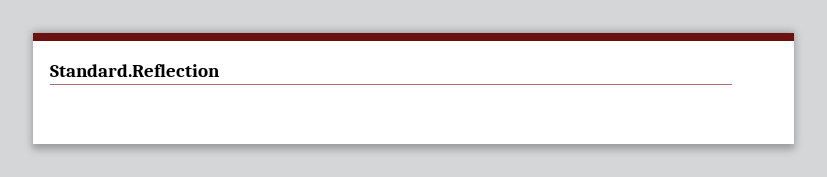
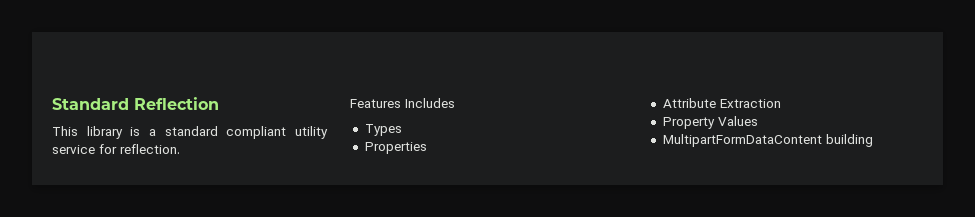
- Standard.Reflection
+ Standard Reflection
+ This library is a standard compliant utility service for reflection.
+ Features Includes
+ Types
+ Properties
+ Attribute Extraction
+ Property Values
+ MultipartFormDataContent building

